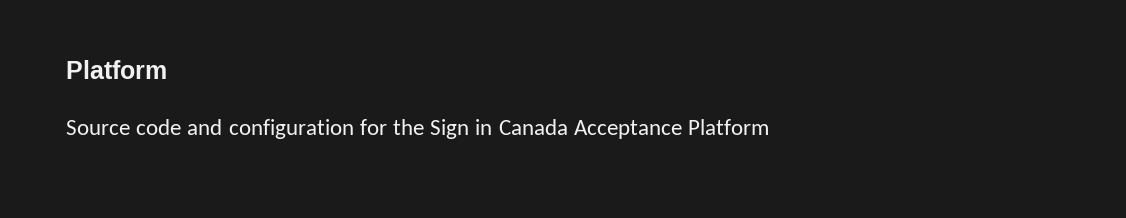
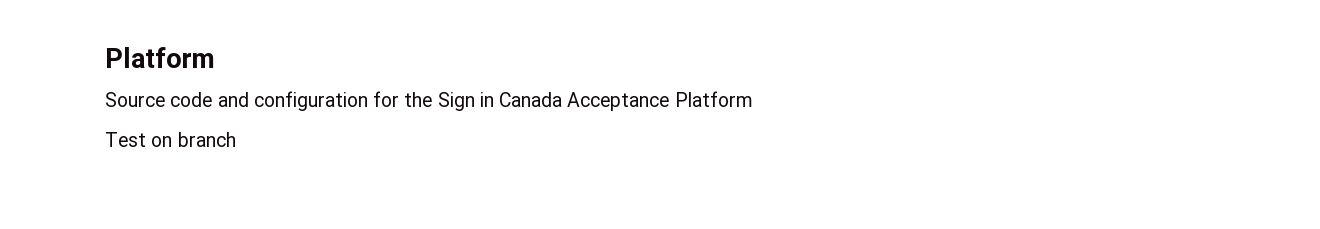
+ Test on branch

